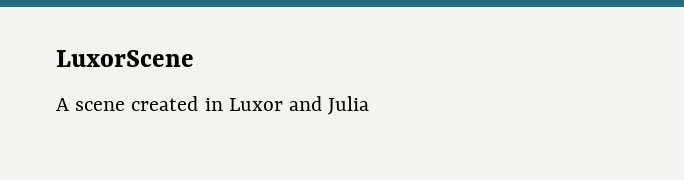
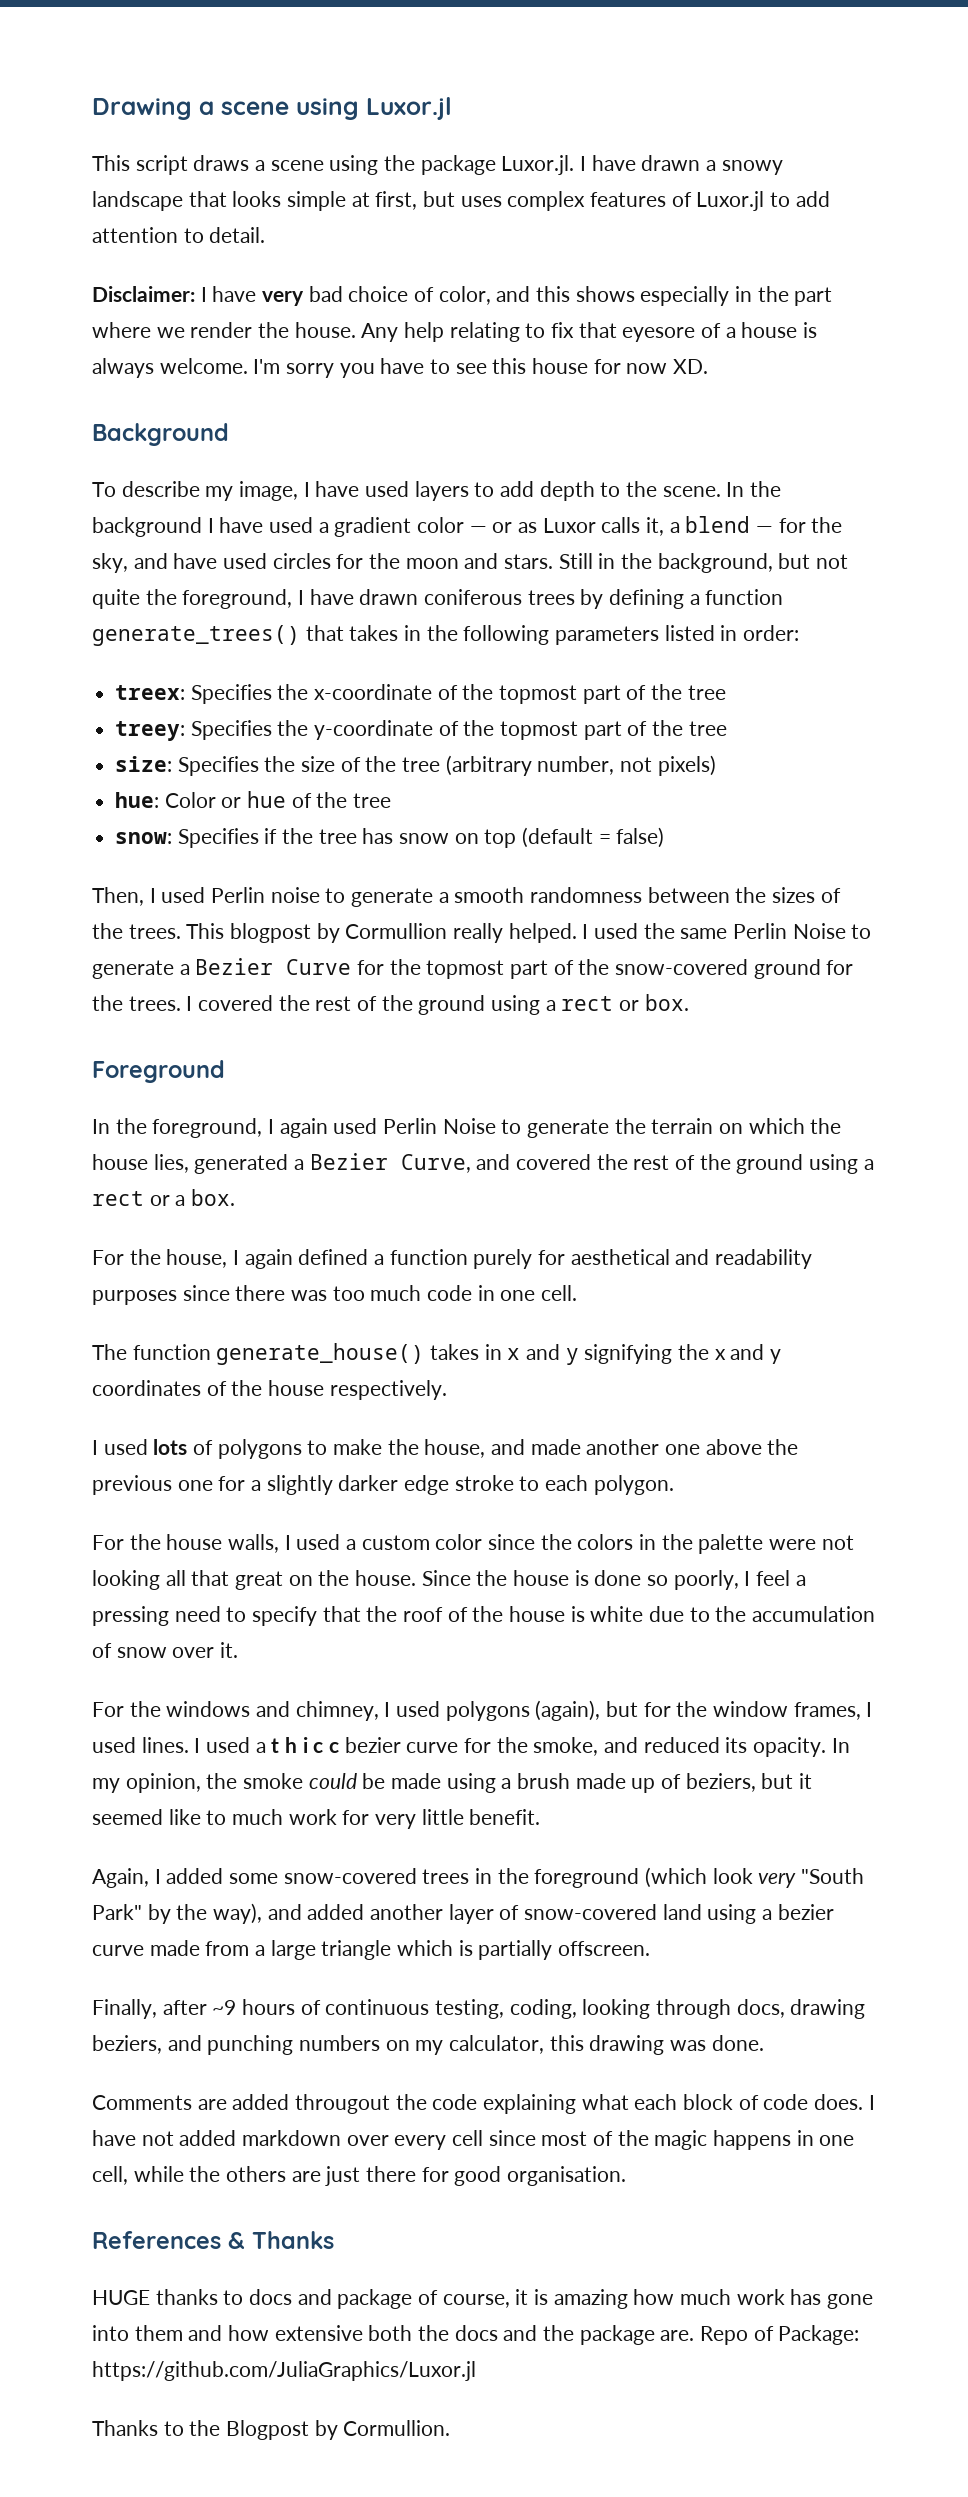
- LuxorScene
- A scene created in Luxor and Julia
+ Drawing a scene using Luxor.jl
+ This script draws a scene using the package Luxor.jl. I have drawn a snowy landscape that looks simple at first, but uses complex features of Luxor.jl to add attention to detail.
+ Disclaimer: I have very bad choice of color, and this shows especially in the part where we render the house. Any help relating to fix that eyesore of a house is always welcome. I'm sorry you have to see this house for now XD.
+ Background
+ To describe my image, I have used layers to add depth to the scene. In the background I have used a gradient color — or as Luxor calls it, a blend — for the sky, and have used circles for the moon and stars. Still in the background, but not quite the foreground, I have drawn coniferous trees by defining a function generate_trees() that takes in the following parameters listed in order:
+ treex: Specifies the x-coordinate of the topmost part of the tree
+ treey: Specifies the y-coordinate of the topmost part of the tree
+ size: Specifies the size of the tree (arbitrary number, not pixels)
+ hue: Color or hue of the tree
+ snow: Specifies if the tree has snow on top (default = false)
+ Then, I used Perlin noise to generate a smooth randomness between the sizes of the trees. This blogpost by Cormullion really helped. I used the same Perlin Noise to generate a Bezier Curve for the topmost part of the snow-covered ground for the trees. I covered the rest of the ground using a rect or box.
+ Foreground
+ In the foreground, I again used Perlin Noise to generate the terrain on which the house lies, generated a Bezier Curve, and covered the rest of the ground using a rect or a box.
+ For the house, I again defined a function purely for aesthetical and readability purposes since there was too much code in one cell.
+ The function generate_house() takes in x and y signifying the x and y coordinates of the house respectively.
+ I used lots of polygons to make the house, and made another one above the previous one for a slightly darker edge stroke to each polygon.
+ For the house walls, I used a custom color since the colors in the palette were not looking all that great on the house. Since the house is done so poorly, I feel a pressing need to specify that the roof of the house is white due to the accumulation of snow over it.
+ For the windows and chimney, I used polygons (again), but for the window frames, I used lines. I used a t h i c c bezier curve for the smoke, and reduced its opacity. In my opinion, the smoke could be made using a brush made up of beziers, but it seemed like to much work for very little benefit.
+ Again, I added some snow-covered trees in the foreground (which look very "South Park" by the way), and added another layer of snow-covered land using a bezier curve made from a large triangle which is partially offscreen.
+ Finally, after ~9 hours of continuous testing, coding, looking through docs, drawing beziers, and punching numbers on my calculator, this drawing was done.
+ Comments are added througout the code explaining what each block of code does. I have not added markdown over every cell since most of the magic happens in one cell, while the others are just there for good organisation.
+ References & Thanks
+ HUGE thanks to docs and package of course, it is amazing how much work has gone into them and how extensive both the docs and the package are. Repo of Package: https://github.com/JuliaGraphics/Luxor.jl
+ Thanks to the Blogpost by Cormullion.

